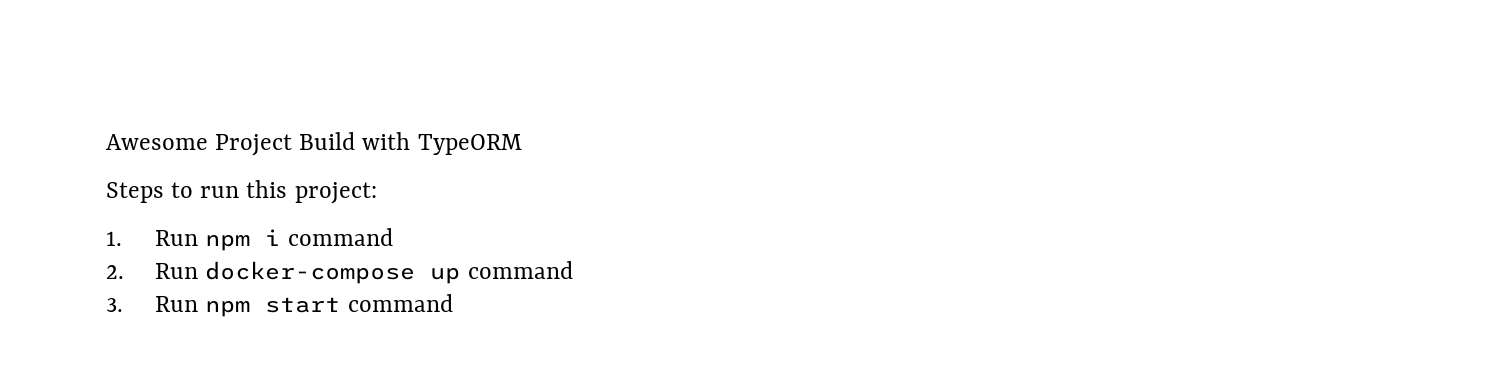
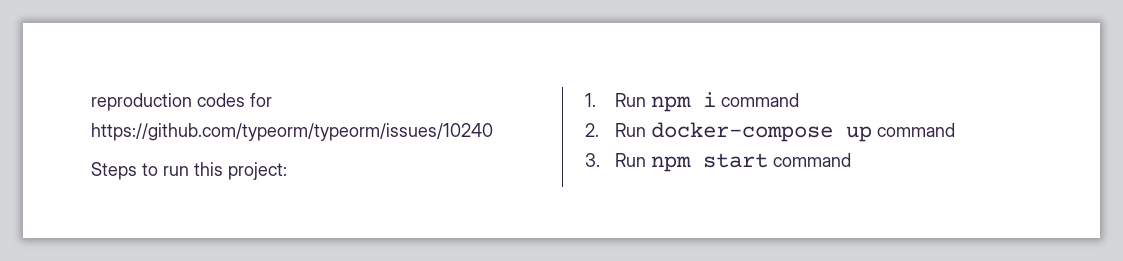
- Awesome Project Build with TypeORM
+ reproduction codes for https://github.com/typeorm/typeorm/issues/10240

